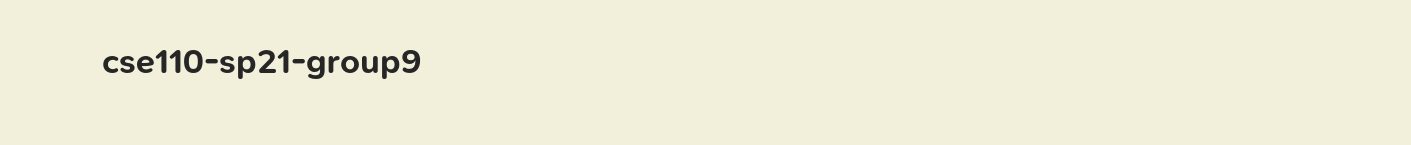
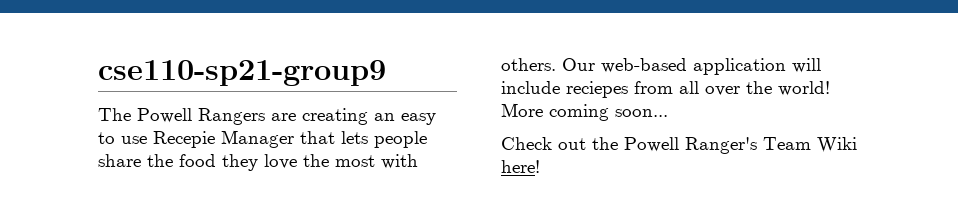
+ The Powell Rangers are creating an easy to use Recepie Manager that lets people share the food they love the most with others. Our web-based application will include reciepes from all over the world! More coming soon...
+ Check out the Powell Ranger's Team Wiki here!

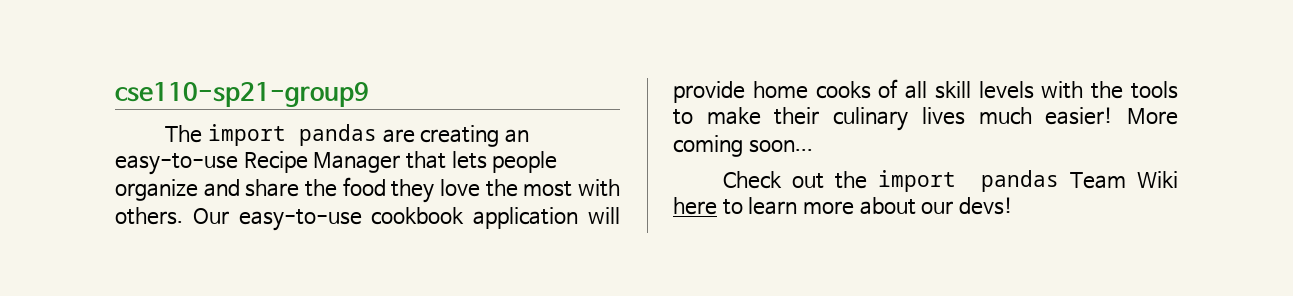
- The Powell Rangers are creating an easy to use Recepie Manager that lets people share the food they love the most with others.
+ The import pandas are creating an easy-to-use Recipe Manager that lets people organize and share the food they love the most with others.
- Our web-based application will include reciepes from all over the world!
+ Our easy-to-use cookbook application will provide home cooks of all skill levels with the tools to make their culinary lives much easier!
- Check out the Powell Ranger's Team Wiki here!
+ Check out the import pandas Team Wiki here to learn more about our devs!

